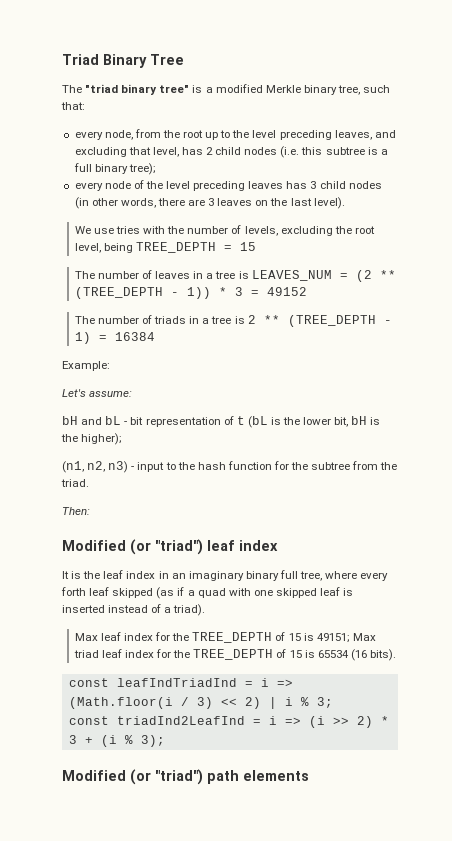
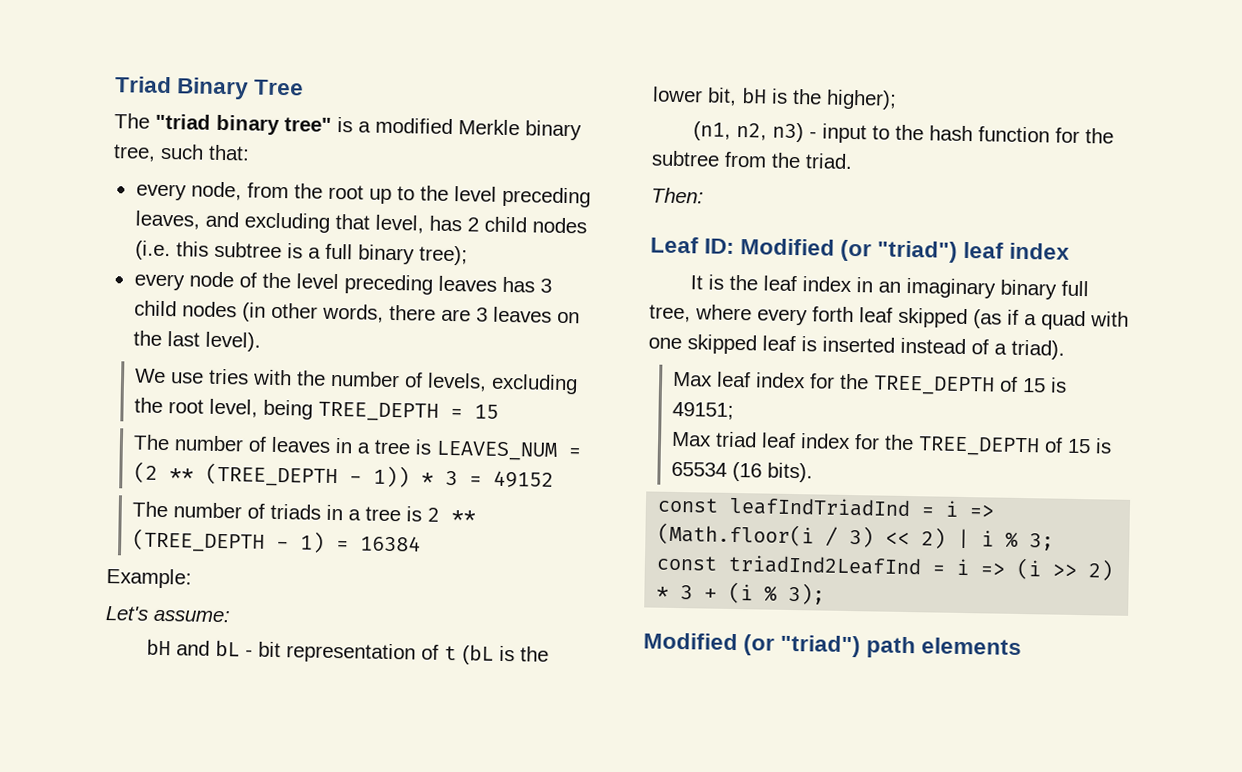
- Modified (or "triad") leaf index
+ Leaf ID: Modified (or "triad") leaf index
- Max leaf index for the TREE_DEPTH of 15 is 49151; Max triad leaf index for the TREE_DEPTH of 15 is 65534 (16 bits).
+ Max leaf index for the TREE_DEPTH of 15 is 49151;
+ Max triad leaf index for the TREE_DEPTH of 15 is 65534 (16 bits).

